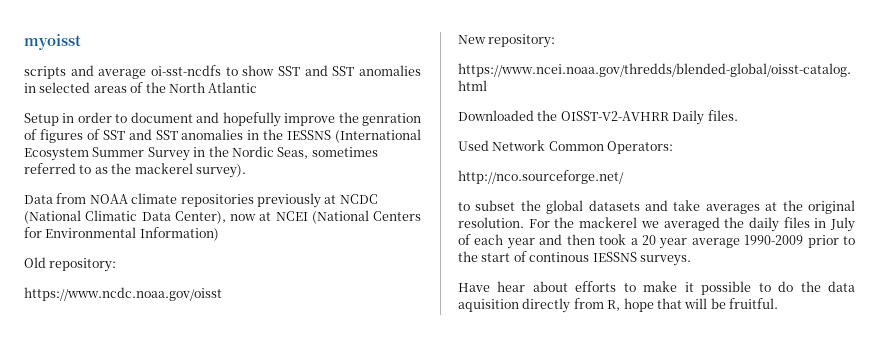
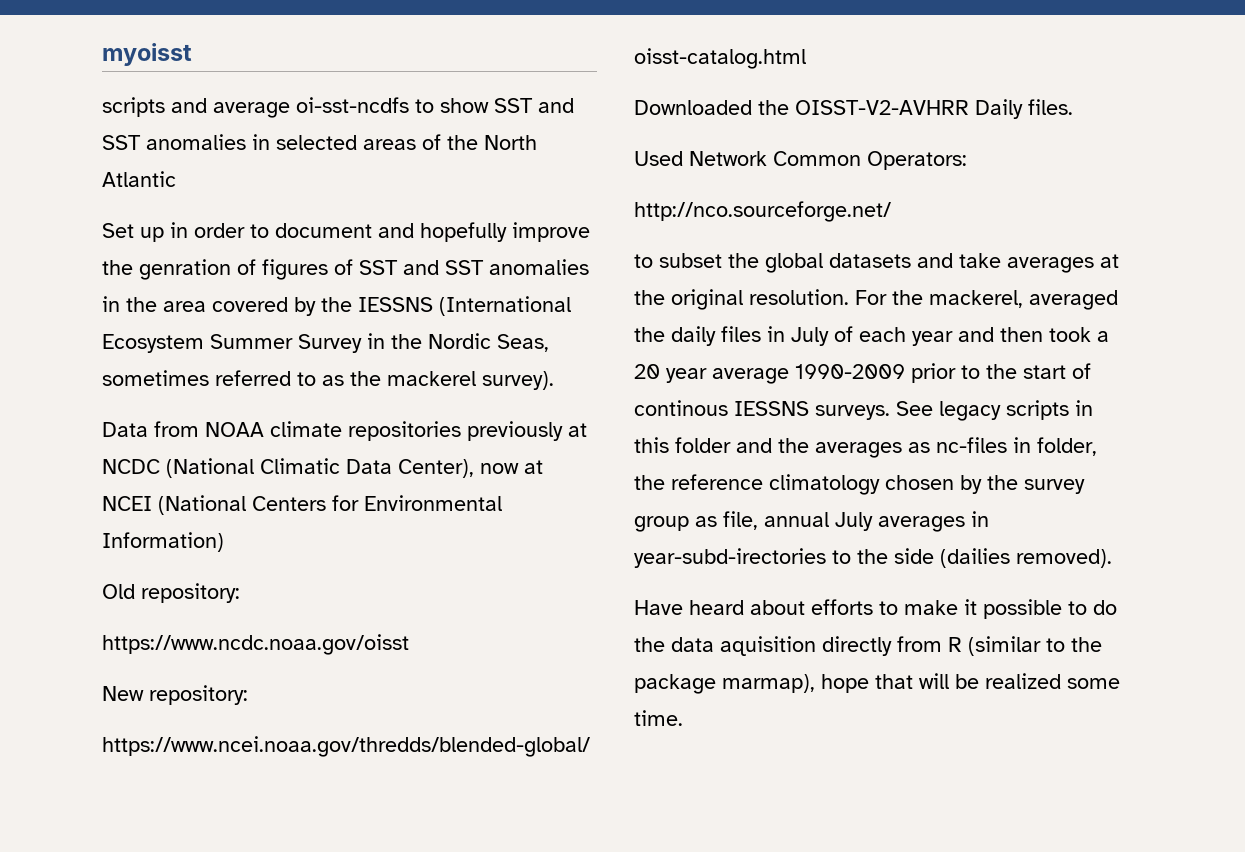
- Setup in order to document and hopefully improve the genration of figures of SST and SST anomalies in the IESSNS (International Ecosystem Summer Survey in the Nordic Seas, sometimes referred to as the mackerel survey).
+ Set up in order to document and hopefully improve the genration of figures of SST and SST anomalies in the area covered by the IESSNS (International Ecosystem Summer Survey in the Nordic Seas, sometimes referred to as the mackerel survey).
- For the mackerel we averaged the daily files in July of each year and then took a 20 year average 1990-2009 prior to the start of continous IESSNS surveys.
+ For the mackerel, averaged the daily files in July of each year and then took a 20 year average 1990-2009 prior to the start of continous IESSNS surveys. See legacy scripts in this folder and the averages as nc-files in folder, the reference climatology chosen by the survey group as file, annual July averages in year-subd-irectories to the side (dailies removed).
- Have hear about efforts to make it possible to do the data aquisition directly from R, hope that will be fruitful.
+ Have heard about efforts to make it possible to do the data aquisition directly from R (similar to the package marmap), hope that will be realized some time.

